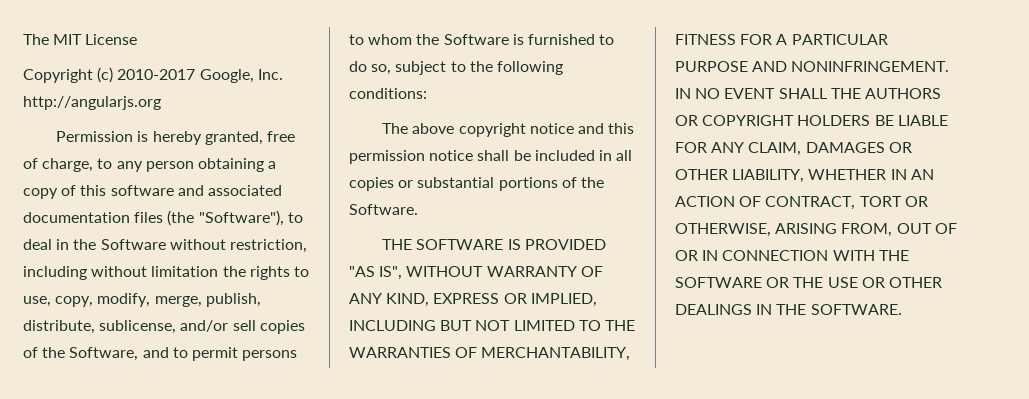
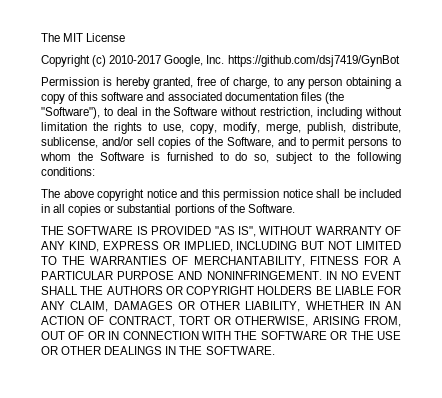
- Copyright (c) 2010-2017 Google, Inc. http://angularjs.org
+ Copyright (c) 2010-2017 Google, Inc. https://github.com/dsj7419/GynBot

